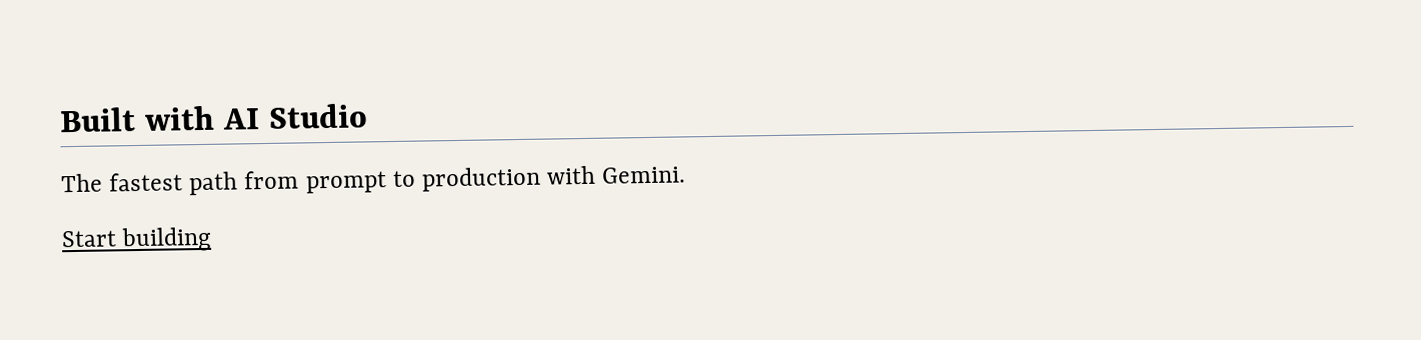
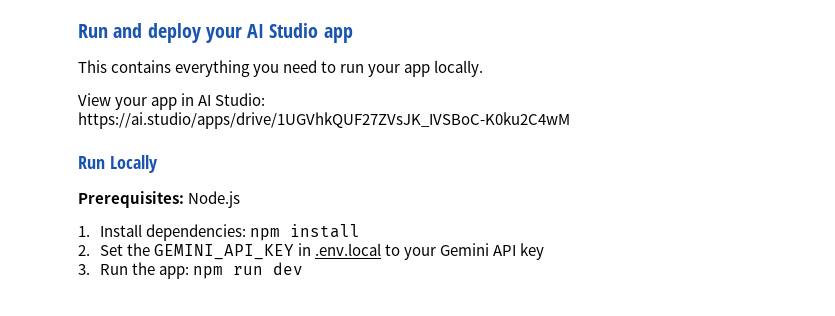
- Built with AI Studio
- The fastest path from prompt to production with Gemini.
- Start building
+ Run and deploy your AI Studio app
+ This contains everything you need to run your app locally.
+ View your app in AI Studio: https://ai.studio/apps/drive/1UGVhkQUF27ZVsJK_IVSBoC-K0ku2C4wM
+ Run Locally
+ Prerequisites: Node.js
+ 1. Install dependencies: npm install
+ 2. Set the GEMINI_API_KEY in .env.local to your Gemini API key
+ 3. Run the app: npm run dev

